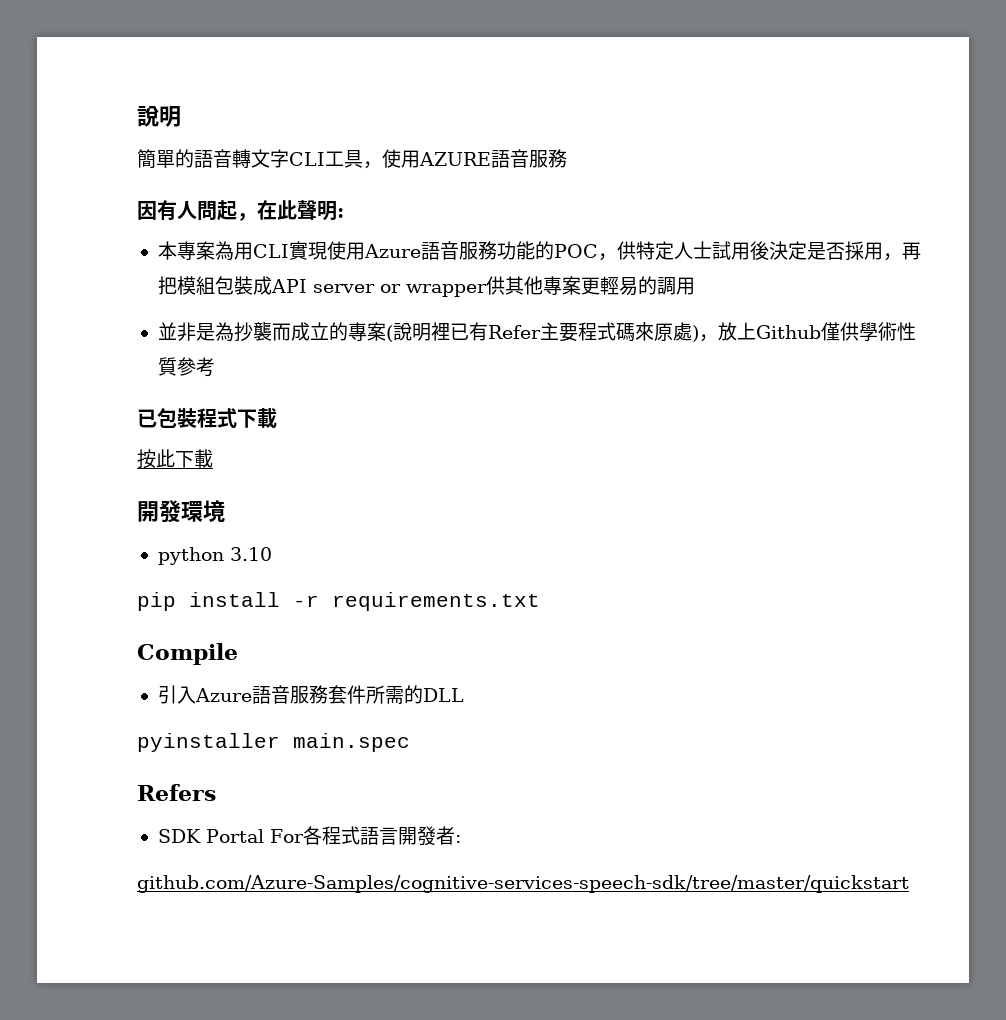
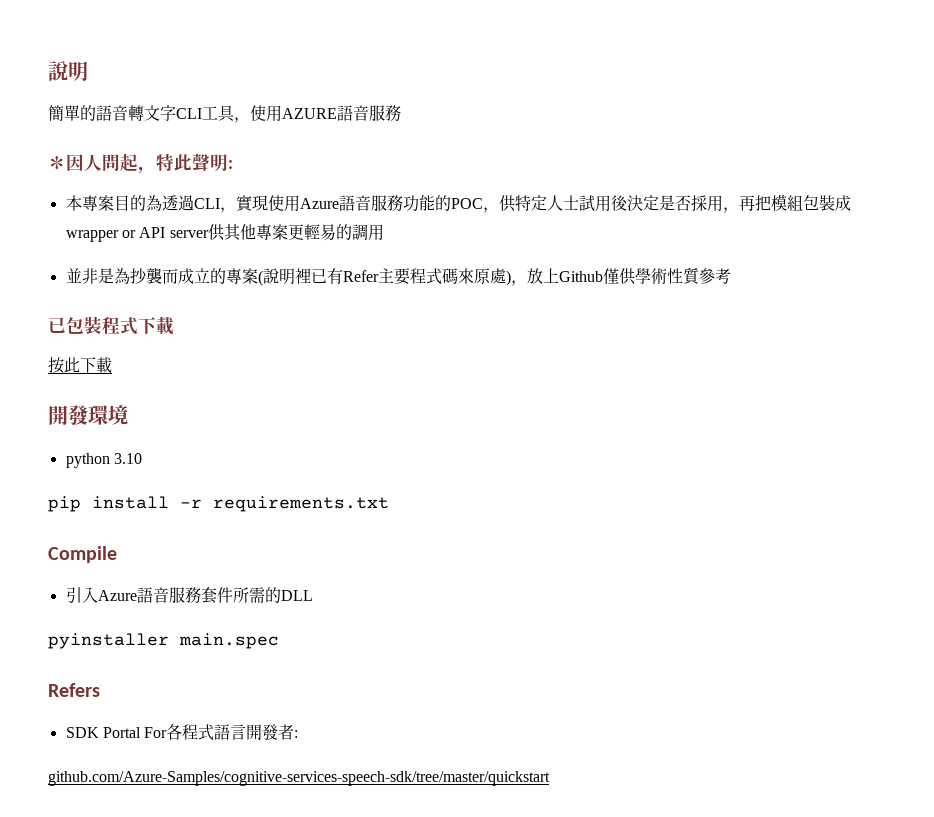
- 因有人問起，在此聲明:
+ ✽因人問起，特此聲明:
- 本專案為用CLI實現使用Azure語音服務功能的POC，供特定人士試用後決定是否採用，再把模組包裝成API server or wrapper供其他專案更輕易的調用
+ 本專案目的為透過CLI，實現使用Azure語音服務功能的POC，供特定人士試用後決定是否採用，再把模組包裝成wrapper or API server供其他專案更輕易的調用

